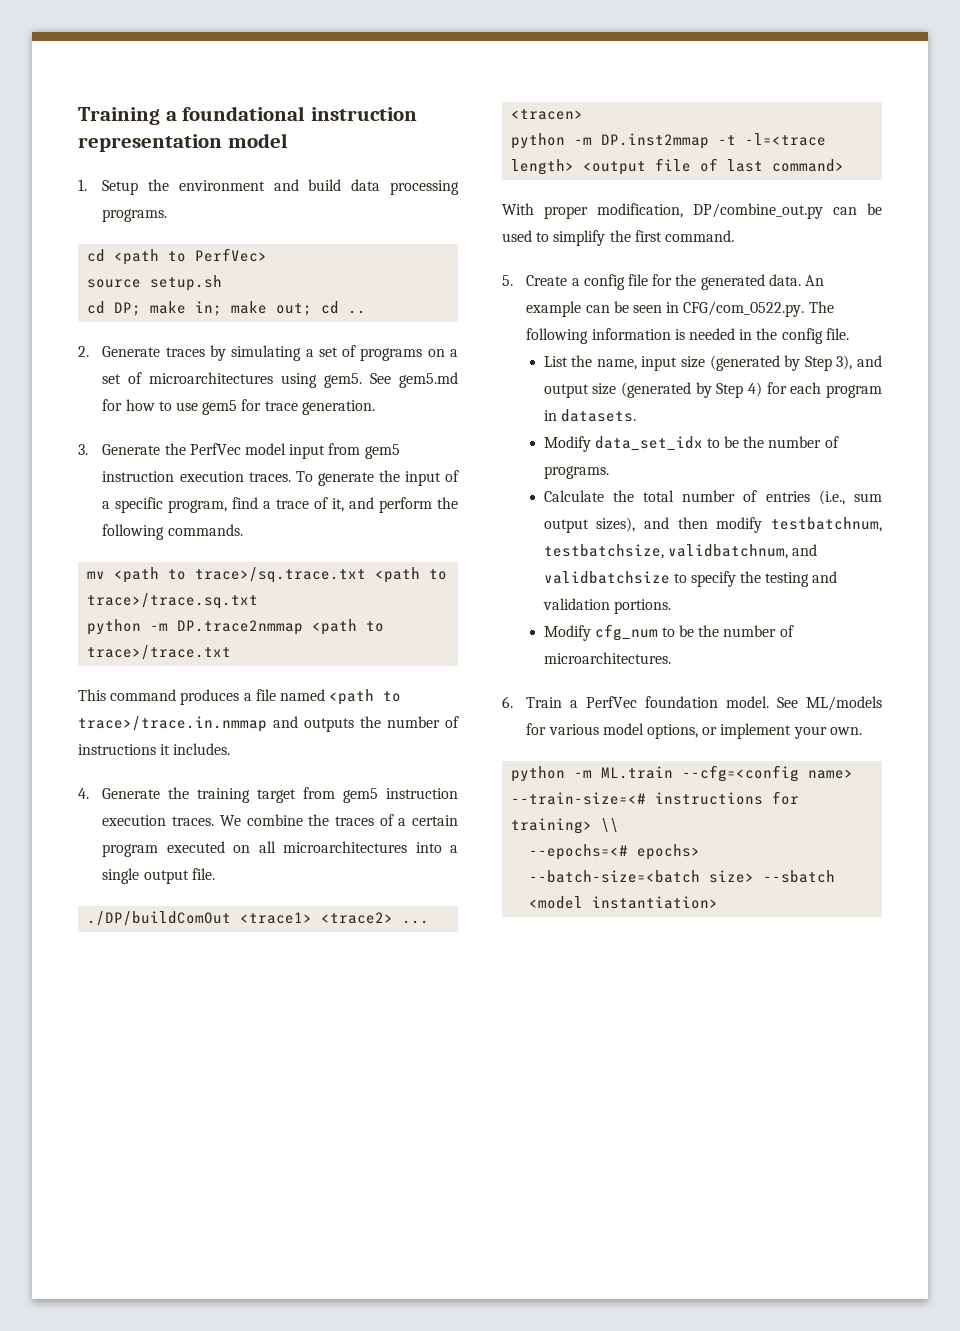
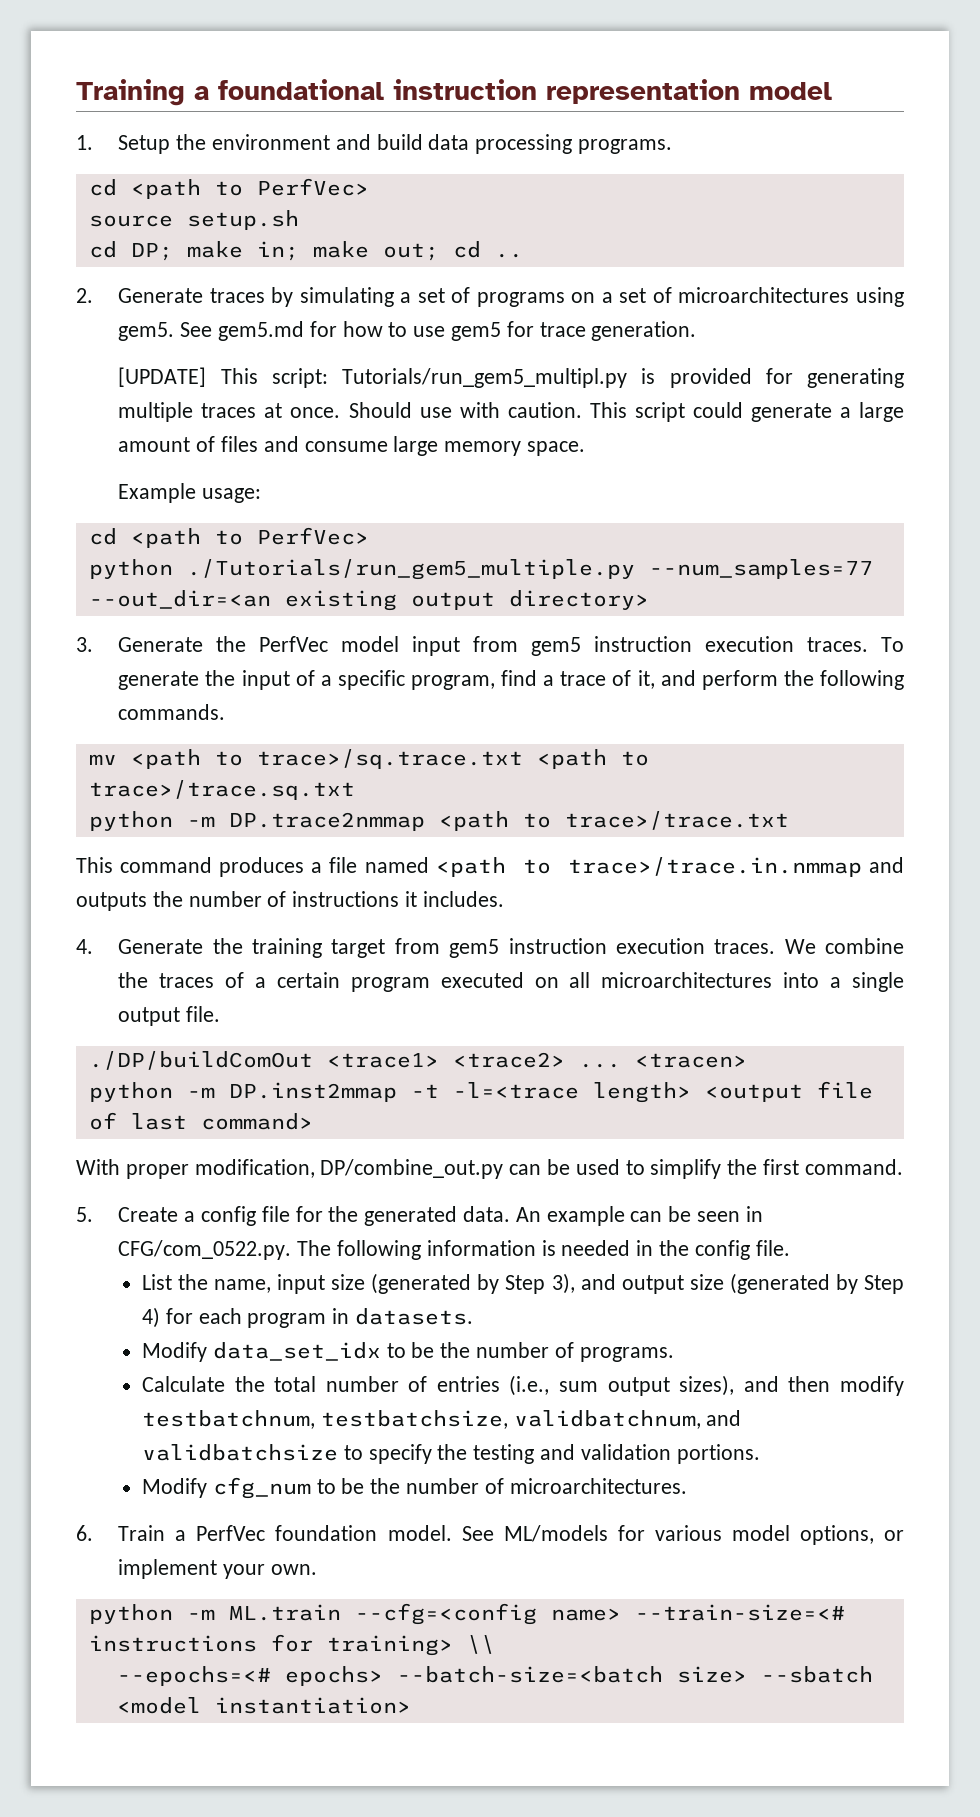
+ [UPDATE] This script: Tutorials/run_gem5_multipl.py is provided for generating multiple traces at once. Should use with caution. This script could generate a large amount of files and consume large memory space.
+ Example usage:
+ cd <path to PerfVec>
+ python ./Tutorials/run_gem5_multiple.py --num_samples=77 --out_dir=<an existing output directory>

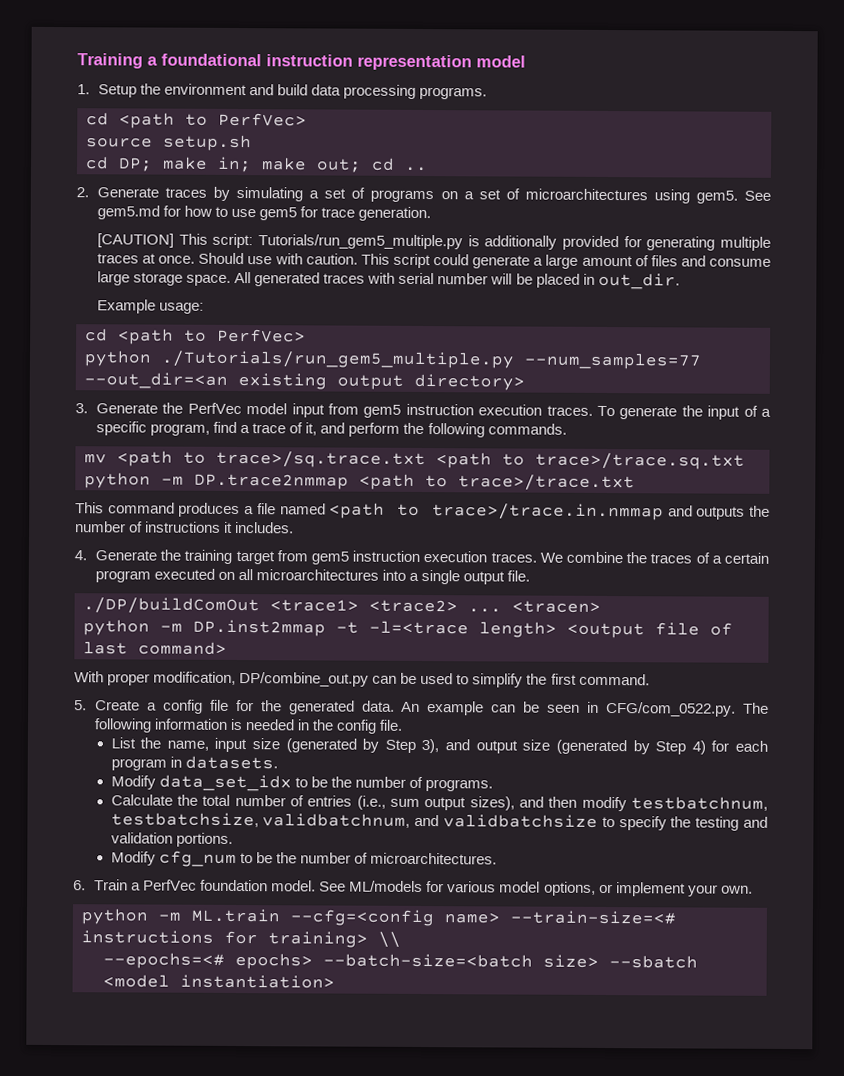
- [UPDATE] This script: Tutorials/run_gem5_multipl.py is provided for generating multiple traces at once.
+ [CAUTION] This script: Tutorials/run_gem5_multiple.py is additionally provided for generating multiple traces at once.
- This script could generate a large amount of files and consume large memory space.
+ This script could generate a large amount of files and consume large storage space. All generated traces with serial number will be placed in out_dir.

